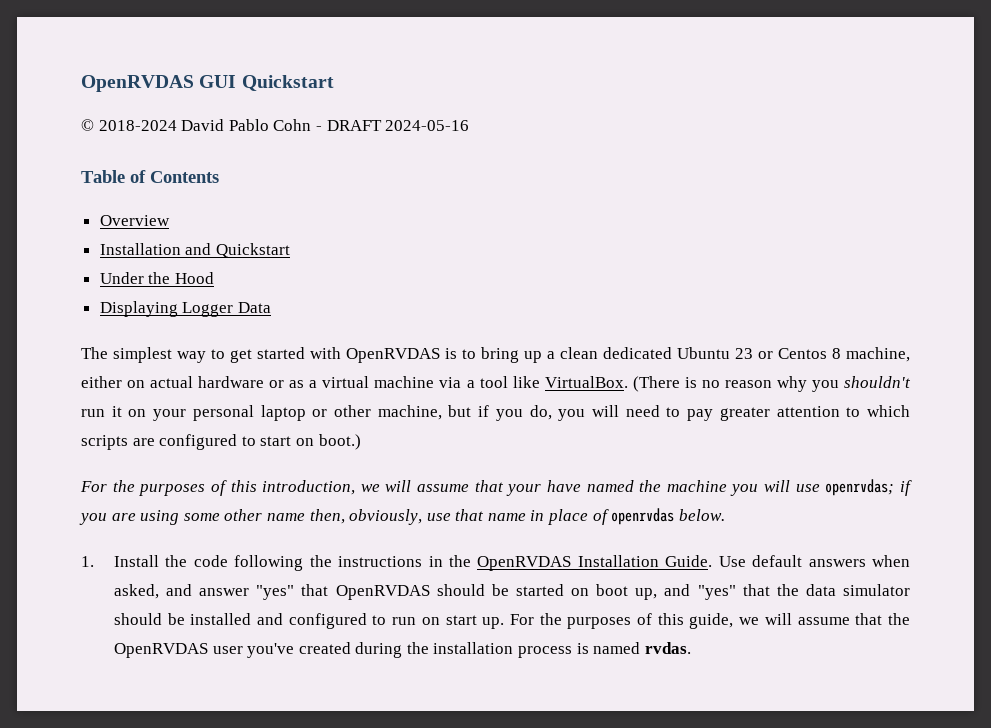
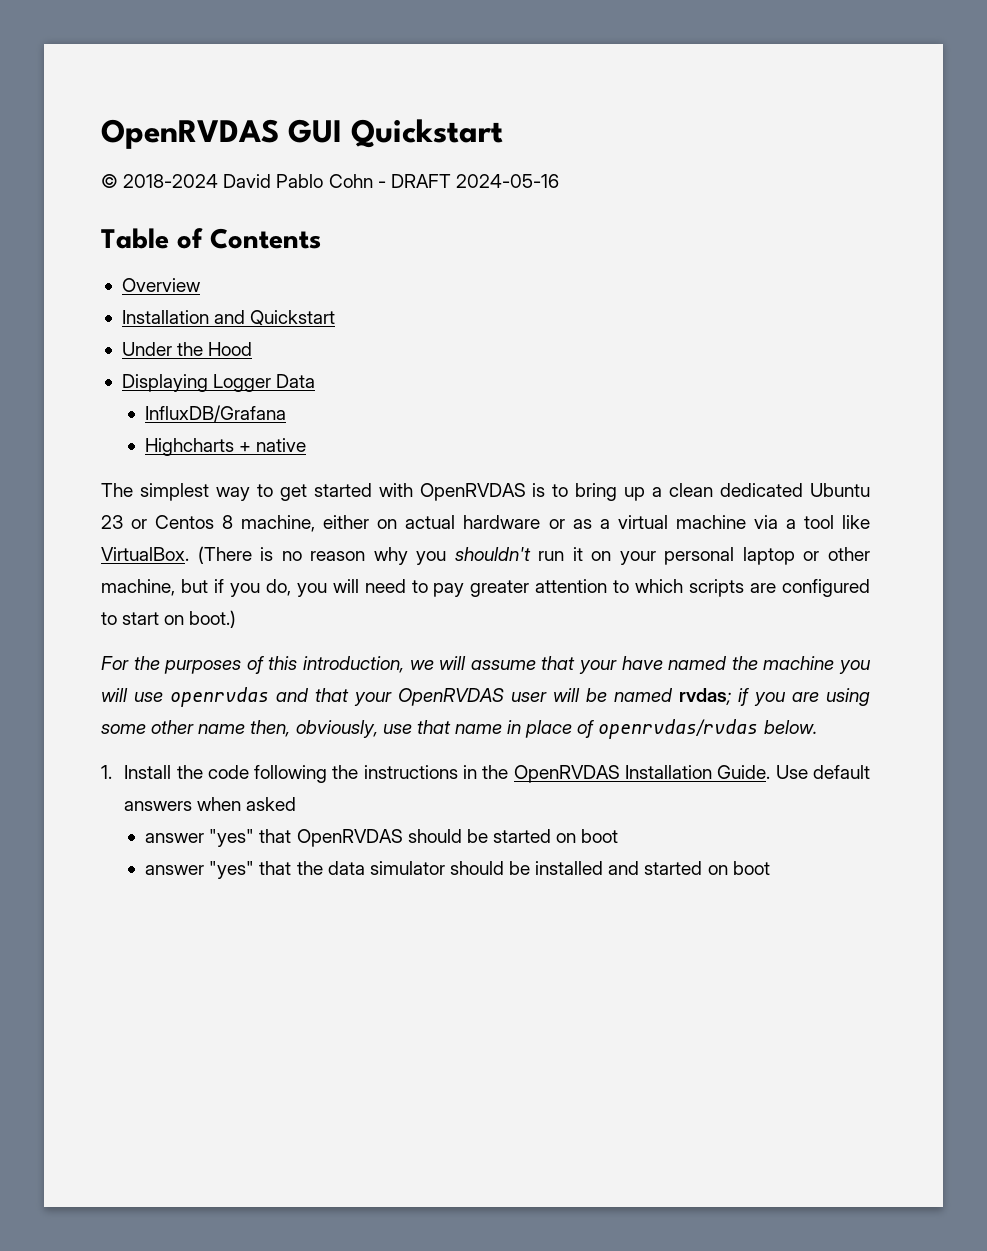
+ InfluxDB/Grafana
+ Highcharts + native
- For the purposes of this introduction, we will assume that your have named the machine you will use openrvdas; if you are using some other name then, obviously, use that name in place of openrvdas below.
+ For the purposes of this introduction, we will assume that your have named the machine you will use openrvdas and that your OpenRVDAS user will be named rvdas; if you are using some other name then, obviously, use that name in place of openrvdas/rvdas below.
- Use default answers when asked, and answer "yes" that OpenRVDAS should be started on boot up, and "yes" that the data simulator should be installed and configured to run on start up. For the purposes of this guide, we will assume that the OpenRVDAS user you've created during the installation process is named rvdas.
+ Use default answers when asked
+ answer "yes" that OpenRVDAS should be started on boot
+ answer "yes" that the data simulator should be installed and started on boot

